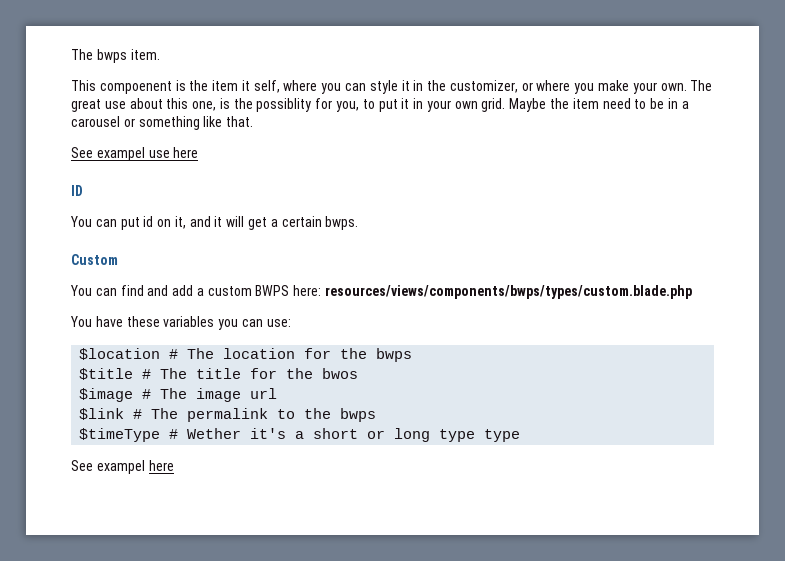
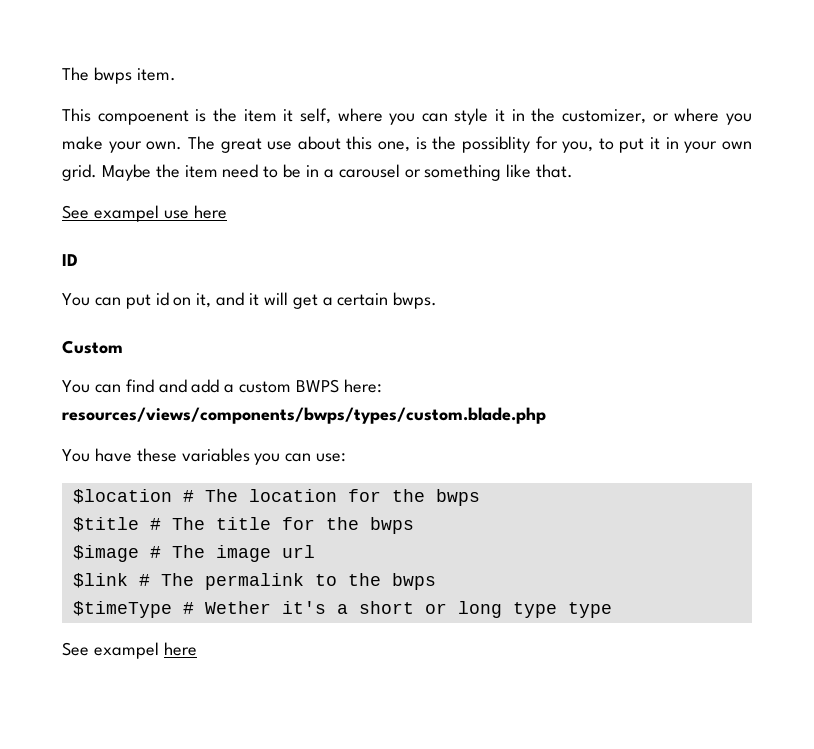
- $title # The title for the bwos
+ $title # The title for the bwps

